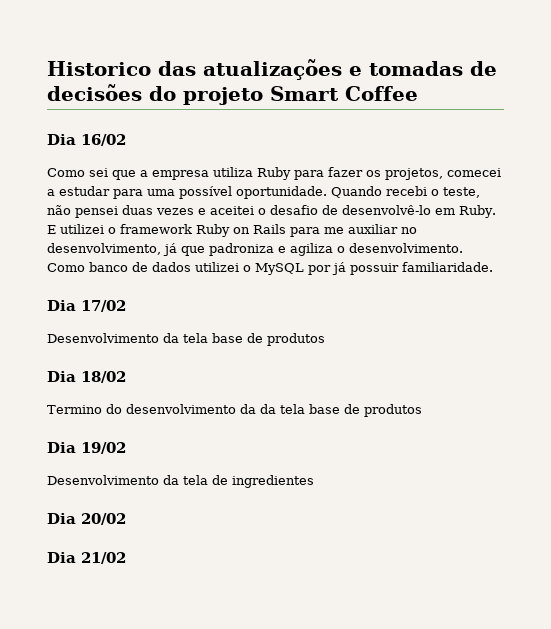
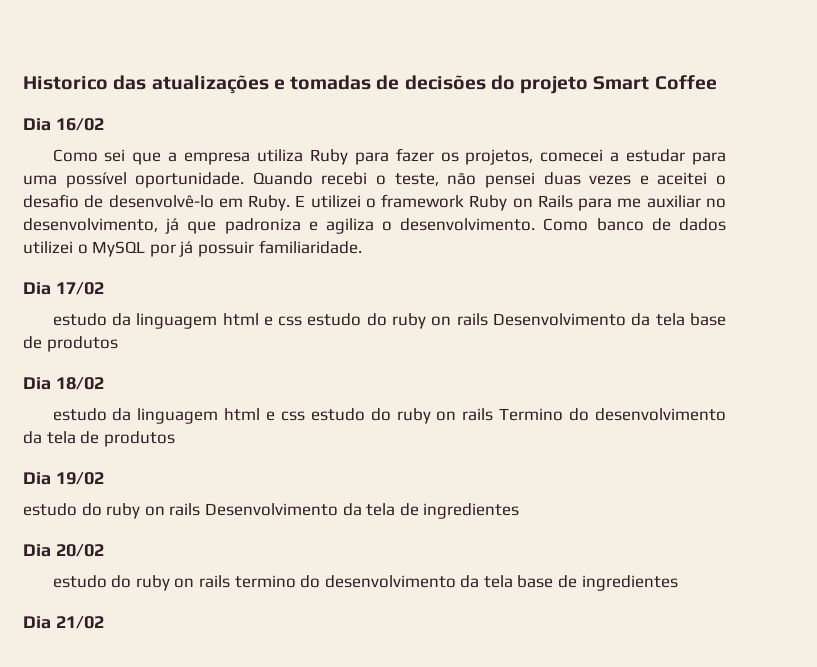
- Desenvolvimento da tela base de produtos
+ estudo da linguagem html e css estudo do ruby on rails Desenvolvimento da tela base de produtos
- Termino do desenvolvimento da da tela base de produtos
+ estudo da linguagem html e css estudo do ruby on rails Termino do desenvolvimento da tela de produtos
- Desenvolvimento da tela de ingredientes
+ estudo do ruby on rails Desenvolvimento da tela de ingredientes
+ estudo do ruby on rails termino do desenvolvimento da tela base de ingredientes

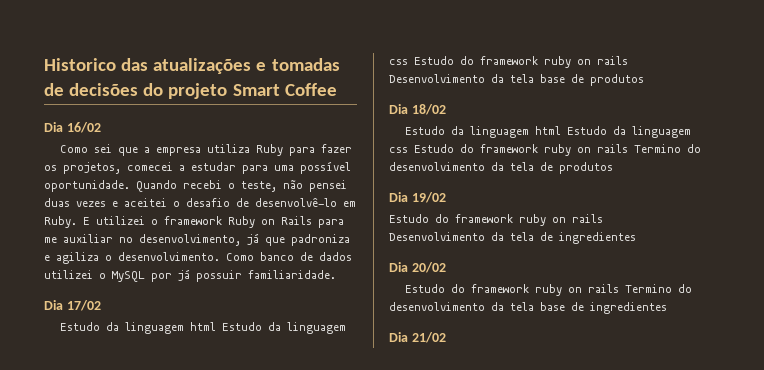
- estudo da linguagem html e css estudo do ruby on rails Desenvolvimento da tela base de produtos
+ Estudo da linguagem html Estudo da linguagem css Estudo do framework ruby on rails Desenvolvimento da tela base de produtos
- estudo da linguagem html e css estudo do ruby on rails Termino do desenvolvimento da tela de produtos
+ Estudo da linguagem html Estudo da linguagem css Estudo do framework ruby on rails Termino do desenvolvimento da tela de produtos
- estudo do ruby on rails Desenvolvimento da tela de ingredientes
+ Estudo do framework ruby on rails Desenvolvimento da tela de ingredientes
- estudo do ruby on rails termino do desenvolvimento da tela base de ingredientes
+ Estudo do framework ruby on rails Termino do desenvolvimento da tela base de ingredientes

